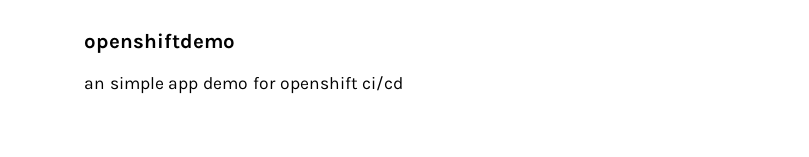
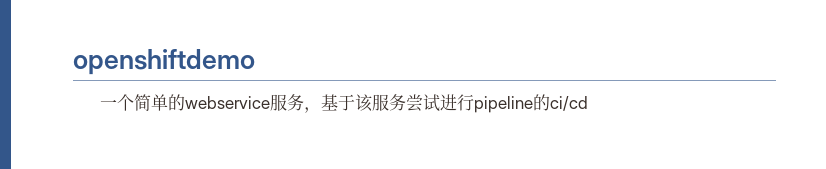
- an simple app demo for openshift ci/cd
+ 一个简单的webservice服务，基于该服务尝试进行pipeline的ci/cd

